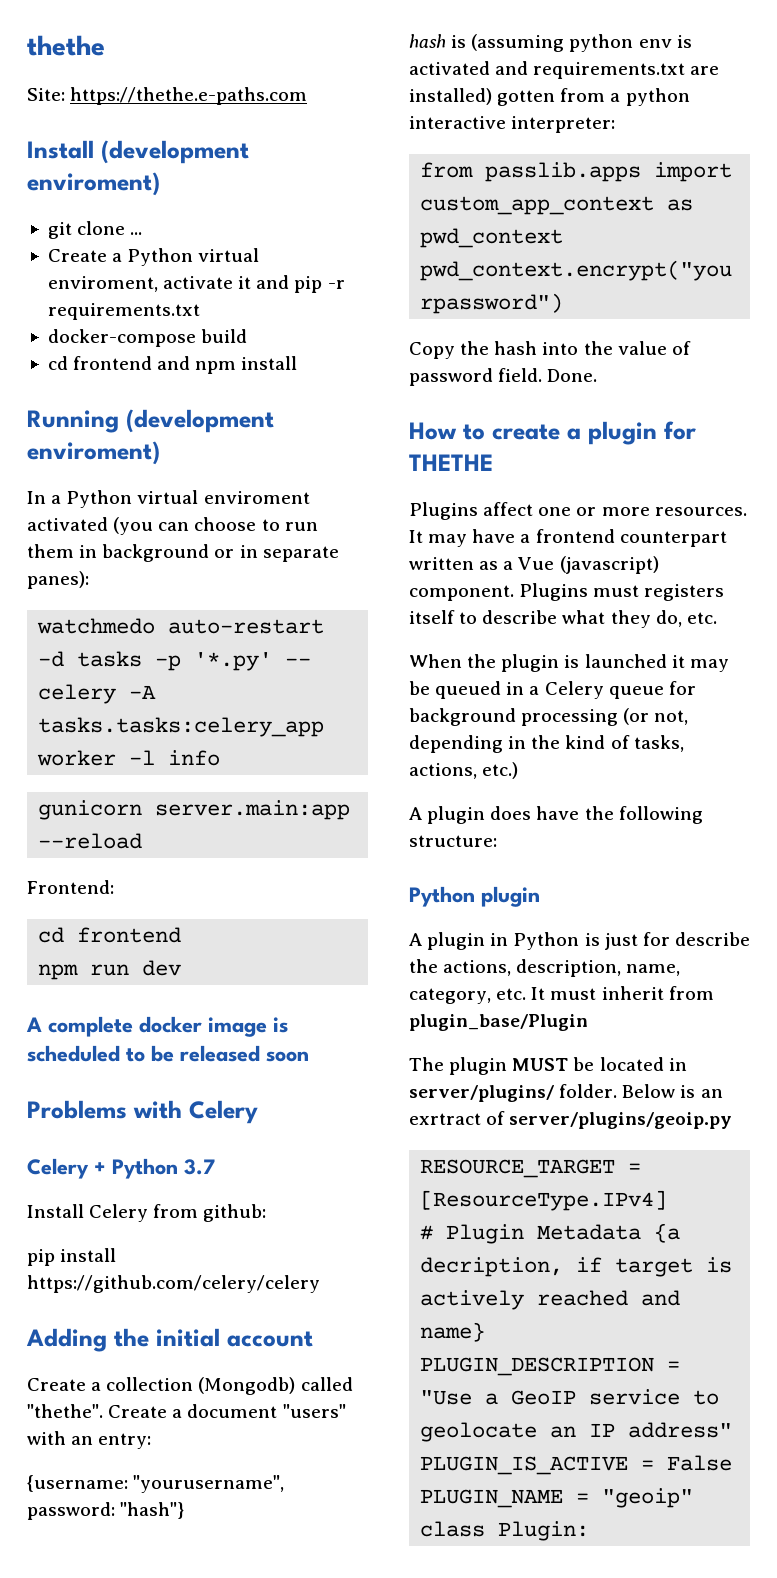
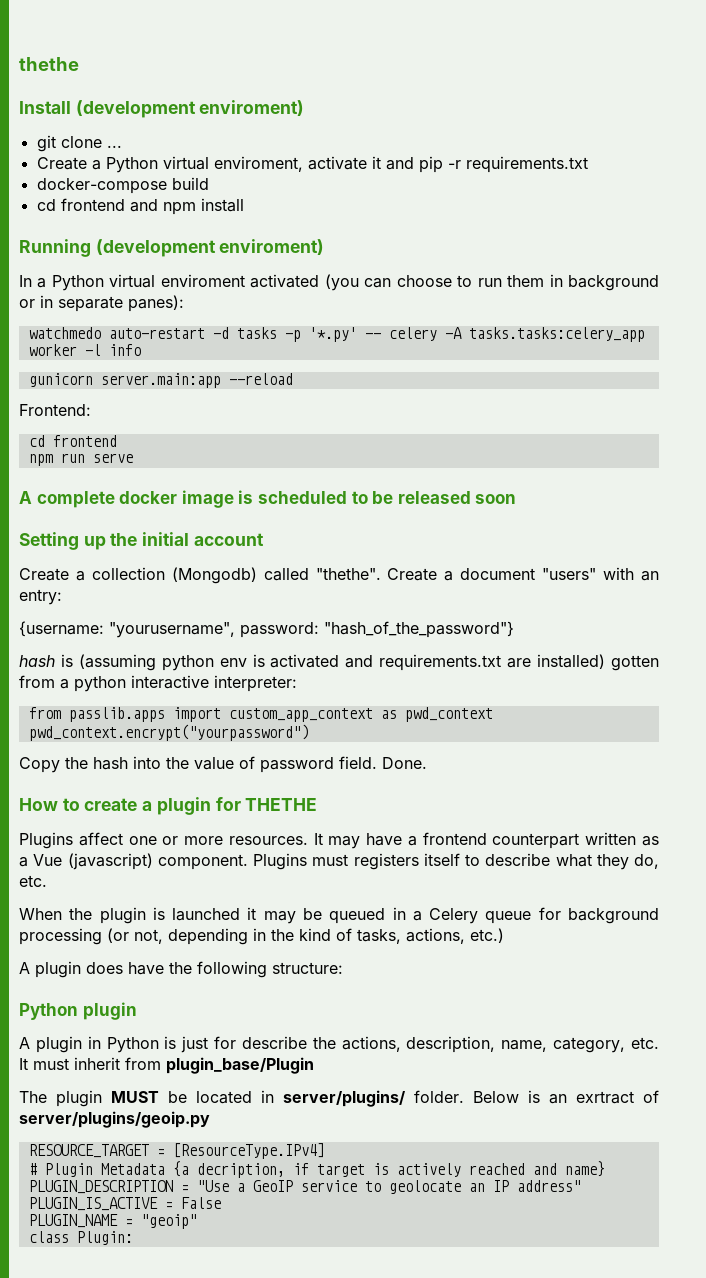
- Site: https://thethe.e-paths.com
- npm run dev
+ npm run serve
- Problems with Celery
- Celery + Python 3.7
- Install Celery from github:
- pip install https://github.com/celery/celery
- Adding the initial account
+ Setting up the initial account
- {username: "yourusername", password: "hash"}
+ {username: "yourusername", password: "hash_of_the_password"}

